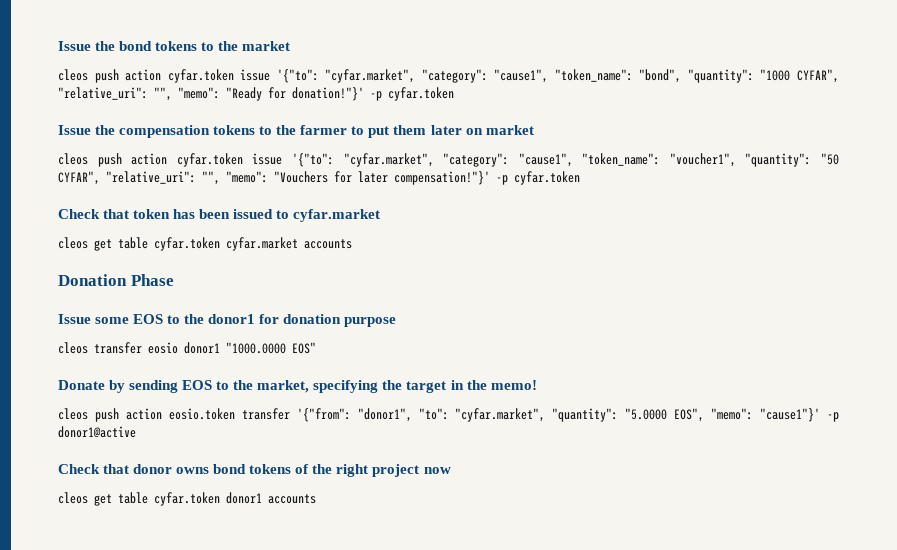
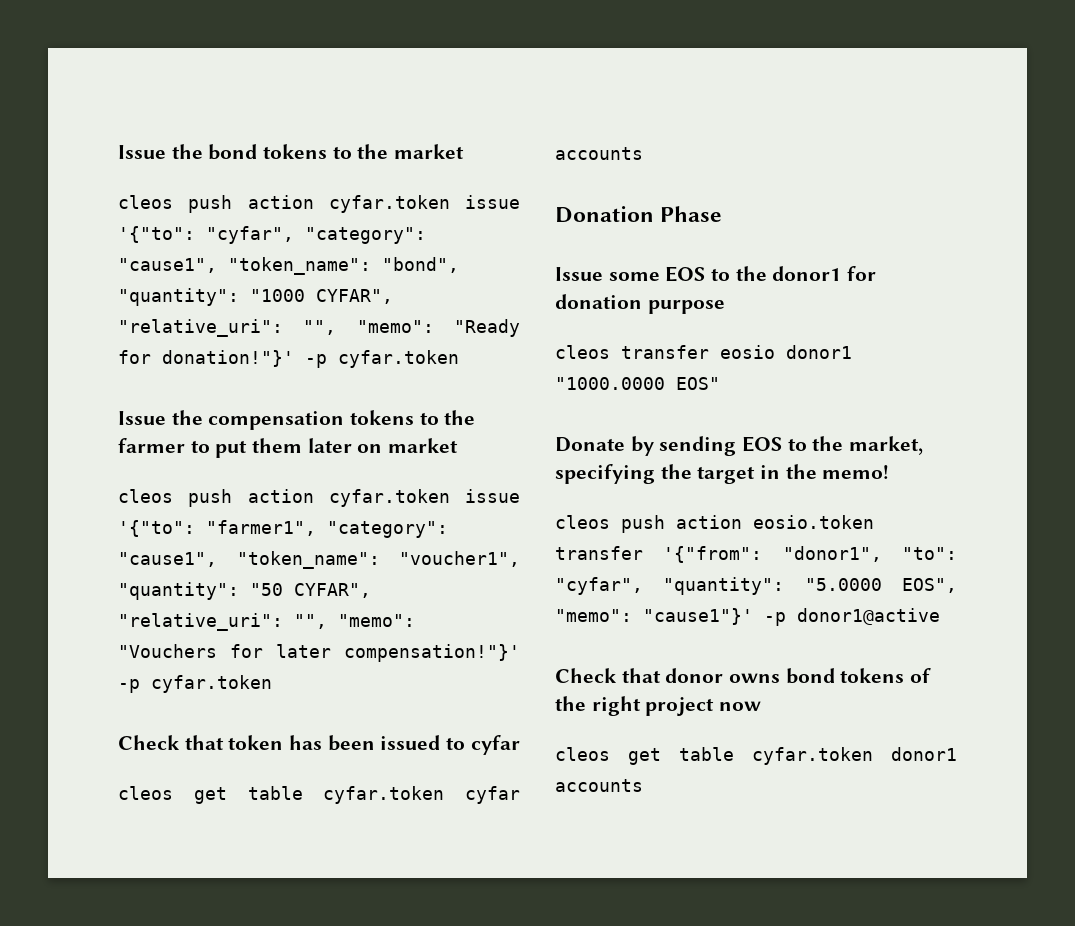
- cleos push action cyfar.token issue '{"to": "cyfar.market", "category": "cause1", "token_name": "bond", "quantity": "1000 CYFAR", "relative_uri": "", "memo": "Ready for donation!"}' -p cyfar.token
+ cleos push action cyfar.token issue '{"to": "cyfar", "category": "cause1", "token_name": "bond", "quantity": "1000 CYFAR", "relative_uri": "", "memo": "Ready for donation!"}' -p cyfar.token
- cleos push action cyfar.token issue '{"to": "cyfar.market", "category": "cause1", "token_name": "voucher1", "quantity": "50 CYFAR", "relative_uri": "", "memo": "Vouchers for later compensation!"}' -p cyfar.token
+ cleos push action cyfar.token issue '{"to": "farmer1", "category": "cause1", "token_name": "voucher1", "quantity": "50 CYFAR", "relative_uri": "", "memo": "Vouchers for later compensation!"}' -p cyfar.token
- Check that token has been issued to cyfar.market
- cleos get table cyfar.token cyfar.market accounts
+ Check that token has been issued to cyfar
+ cleos get table cyfar.token cyfar accounts
- cleos push action eosio.token transfer '{"from": "donor1", "to": "cyfar.market", "quantity": "5.0000 EOS", "memo": "cause1"}' -p donor1@active
+ cleos push action eosio.token transfer '{"from": "donor1", "to": "cyfar", "quantity": "5.0000 EOS", "memo": "cause1"}' -p donor1@active

